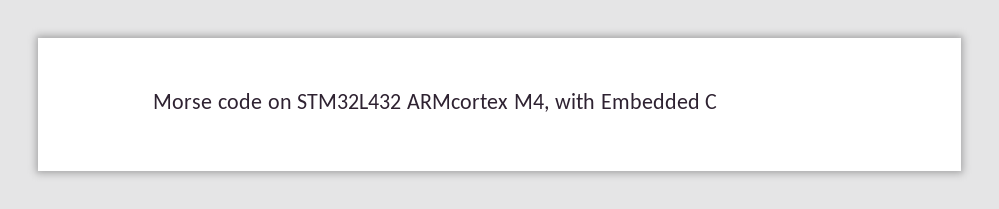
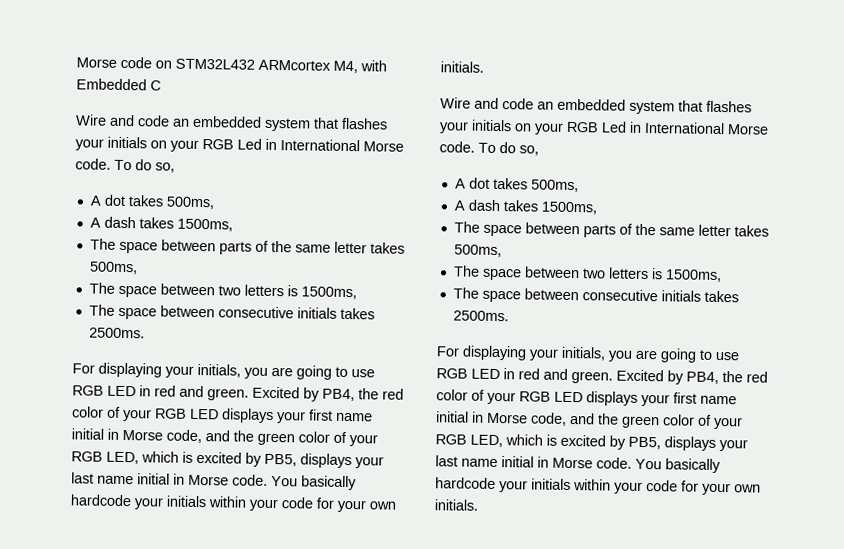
  Morse code on STM32L432 ARMcortex M4, with Embedded C
+ Wire and code an embedded system that flashes your initials on your RGB Led in International Morse code. To do so,
+ A dot takes 500ms,
+ A dash takes 1500ms,
+ The space between parts of the same letter takes 500ms,
+ The space between two letters is 1500ms,
+ The space between consecutive initials takes 2500ms.
+ For displaying your initials, you are going to use RGB LED in red and green. Excited by PB4, the red color of your RGB LED displays your first name initial in Morse code, and the green color of your RGB LED, which is excited by PB5, displays your last name initial in Morse code. You basically hardcode your initials within your code for your own initials.
+ Wire and code an embedded system that flashes your initials on your RGB Led in International Morse code. To do so,
+ A dot takes 500ms,
+ A dash takes 1500ms,
+ The space between parts of the same letter takes 500ms,
+ The space between two letters is 1500ms,
+ The space between consecutive initials takes 2500ms.
+ For displaying your initials, you are going to use RGB LED in red and green. Excited by PB4, the red color of your RGB LED displays your first name initial in Morse code, and the green color of your RGB LED, which is excited by PB5, displays your last name initial in Morse code. You basically hardcode your initials within your code for your own initials.

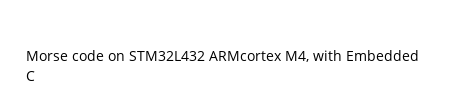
  Morse code on STM32L432 ARMcortex M4, with Embedded C
- Wire and code an embedded system that flashes your initials on your RGB Led in International Morse code. To do so,
- A dot takes 500ms,
- A dash takes 1500ms,
- The space between parts of the same letter takes 500ms,
- The space between two letters is 1500ms,
- The space between consecutive initials takes 2500ms.
- For displaying your initials, you are going to use RGB LED in red and green. Excited by PB4, the red color of your RGB LED displays your first name initial in Morse code, and the green color of your RGB LED, which is excited by PB5, displays your last name initial in Morse code. You basically hardcode your initials within your code for your own initials.
- Wire and code an embedded system that flashes your initials on your RGB Led in International Morse code. To do so,
- A dot takes 500ms,
- A dash takes 1500ms,
- The space between parts of the same letter takes 500ms,
- The space between two letters is 1500ms,
- The space between consecutive initials takes 2500ms.
- For displaying your initials, you are going to use RGB LED in red and green. Excited by PB4, the red color of your RGB LED displays your first name initial in Morse code, and the green color of your RGB LED, which is excited by PB5, displays your last name initial in Morse code. You basically hardcode your initials within your code for your own initials.

